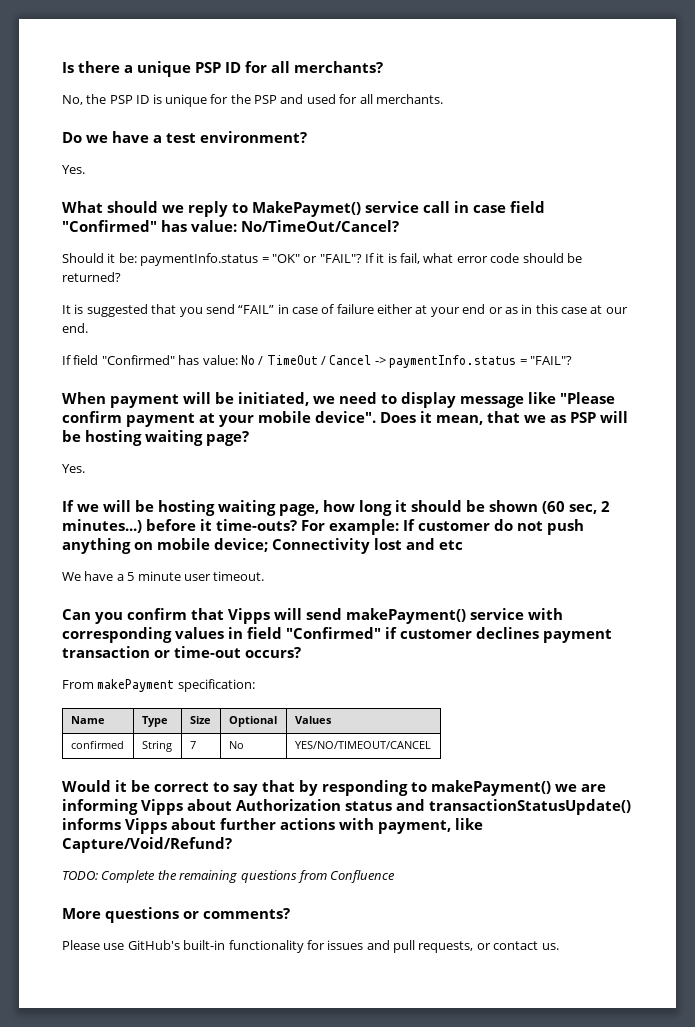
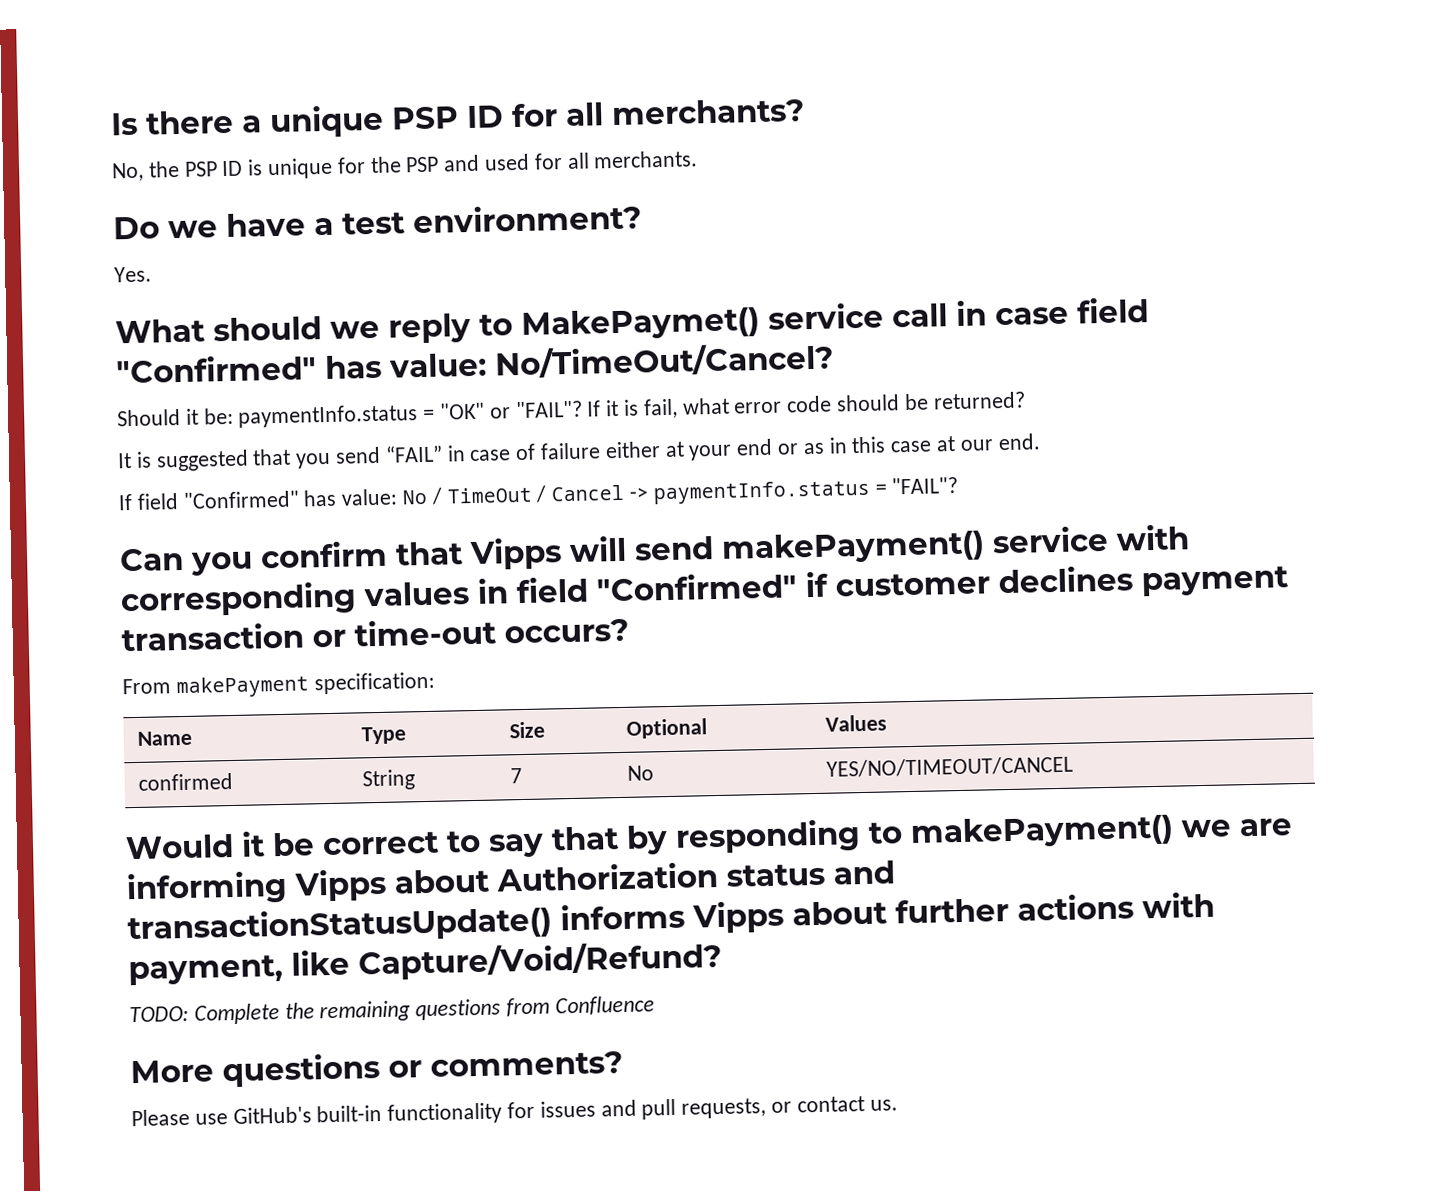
- When payment will be initiated, we need to display message like "Please confirm payment at your mobile device". Does it mean, that we as PSP will be hosting waiting page?
- Yes.
- If we will be hosting waiting page, how long it should be shown (60 sec, 2 minutes...) before it time-outs? For example: If customer do not push anything on mobile device; Connectivity lost and etc
- We have a 5 minute user timeout.

